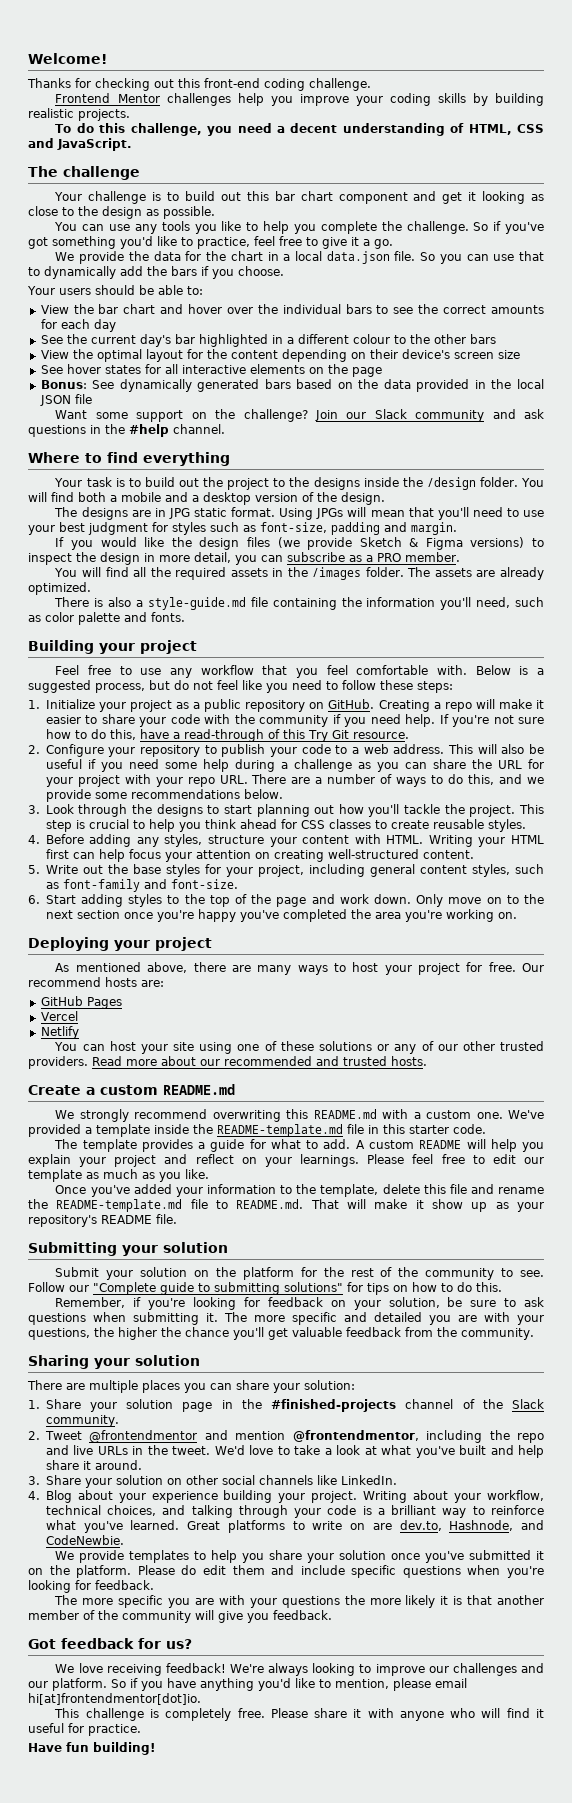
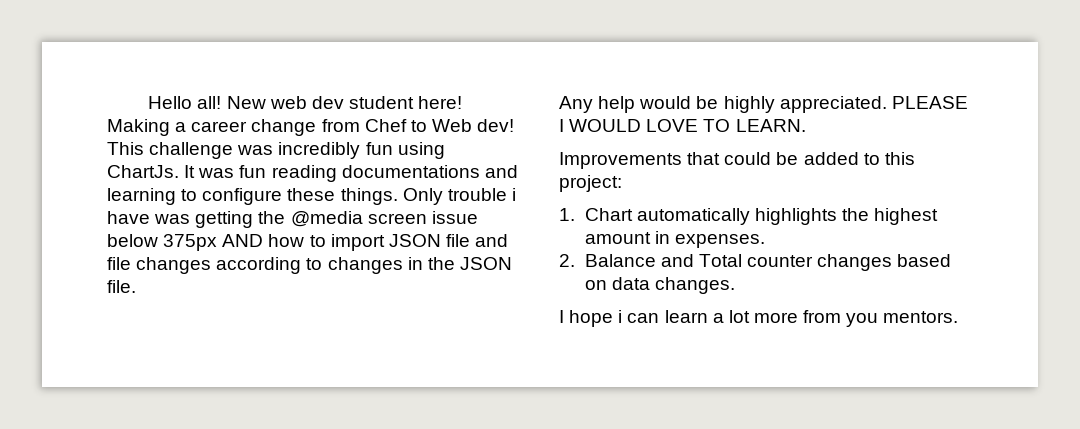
- Welcome!
- Thanks for checking out this front-end coding challenge.
- Frontend Mentor challenges help you improve your coding skills by building realistic projects.
- To do this challenge, you need a decent understanding of HTML, CSS and JavaScript.
- The challenge
- Your challenge is to build out this bar chart component and get it looking as close to the design as possible.
- You can use any tools you like to help you complete the challenge. So if you've got something you'd like to practice, feel free to give it a go.
- We provide the data for the chart in a local data.json file. So you can use that to dynamically add the bars if you choose.
- Your users should be able to:
- View the bar chart and hover over the individual bars to see the correct amounts for each day
- See the current day's bar highlighted in a different colour to the other bars
- View the optimal layout for the content depending on their device's screen size
- See hover states for all interactive elements on the page
- Bonus: See dynamically generated bars based on the data provided in the local JSON file
- Want some support on the challenge? Join our Slack community and ask questions in the #help channel.
- Where to find everything
- Your task is to build out the project to the designs inside the /design folder. You will find both a mobile and a desktop version of the design.
- The designs are in JPG static format. Using JPGs will mean that you'll need to use your best judgment for styles such as font-size, padding and margin.
- If you would like the design files (we provide Sketch & Figma versions) to inspect the design in more detail, you can subscribe as a PRO member.
- You will find all the required assets in the /images folder. The assets are already optimized.
- There is also a style-guide.md file containing the information you'll need, such as color palette and fonts.
- Building your project
- Feel free to use any workflow that you feel comfortable with. Below is a suggested process, but do not feel like you need to follow these steps:
- 1. Initialize your project as a public repository on GitHub. Creating a repo will make it easier to share your code with the community if you need help. If you're not sure how to do this, have a read-through of this Try Git resource.
- 2. Configure your repository to publish your code to a web address. This will also be useful if you need some help during a challenge as you can share the URL for your project with your repo URL. There are a number of ways to do this, and we provide some recommendations below.
- 3. Look through the designs to start planning out how you'll tackle the project. This step is crucial to help you think ahead for CSS classes to create reusable styles.
- 4. Before adding any styles, structure your content with HTML. Writing your HTML first can help focus your attention on creating well-structured content.
- 5. Write out the base styles for your project, including general content styles, such as font-family and font-size.
- 6. Start adding styles to the top of the page and work down. Only move on to the next section once you're happy you've completed the area you're working on.
- Deploying your project
- As mentioned above, there are many ways to host your project for free. Our recommend hosts are:
- GitHub Pages
- Vercel
- Netlify
- You can host your site using one of these solutions or any of our other trusted providers. Read more about our recommended and trusted hosts.
- Create a custom README.md
- We strongly recommend overwriting this README.md with a custom one. We've provided a template inside the README-template.md file in this starter code.
- The template provides a guide for what to add. A custom README will help you explain your project and reflect on your learnings. Please feel free to edit our template as much as you like.
- Once you've added your information to the template, delete this file and rename the README-template.md file to README.md. That will make it show up as your repository's README file.
- Submitting your solution
- Submit your solution on the platform for the rest of the community to see. Follow our "Complete guide to submitting solutions" for tips on how to do this.
- Remember, if you're looking for feedback on your solution, be sure to ask questions when submitting it. The more specific and detailed you are with your questions, the higher the chance you'll get valuable feedback from the community.
- Sharing your solution
- There are multiple places you can share your solution:
- 1. Share your solution page in the #finished-projects channel of the Slack community.
- 2. Tweet @frontendmentor and mention @frontendmentor, including the repo and live URLs in the tweet. We'd love to take a look at what you've built and help share it around.
- 3. Share your solution on other social channels like LinkedIn.
- 4. Blog about your experience building your project. Writing about your workflow, technical choices, and talking through your code is a brilliant way to reinforce what you've learned. Great platforms to write on are dev.to, Hashnode, and CodeNewbie.
- We provide templates to help you share your solution once you've submitted it on the platform. Please do edit them and include specific questions when you're looking for feedback.
- The more specific you are with your questions the more likely it is that another member of the community will give you feedback.
- Got feedback for us?
- We love receiving feedback! We're always looking to improve our challenges and our platform. So if you have anything you'd like to mention, please email hi[at]frontendmentor[dot]io.
- This challenge is completely free. Please share it with anyone who will find it useful for practice.
- Have fun building!
+ Hello all! New web dev student here! Making a career change from Chef to Web dev! This challenge was incredibly fun using ChartJs. It was fun reading documentations and learning to configure these things. Only trouble i have was getting the @media screen issue below 375px AND how to import JSON file and file changes according to changes in the JSON file.
+ Any help would be highly appreciated. PLEASE I WOULD LOVE TO LEARN.
+ Improvements that could be added to this project:
+ 1. Chart automatically highlights the highest amount in expenses.
+ 2. Balance and Total counter changes based on data changes.
+ I hope i can learn a lot more from you mentors.

